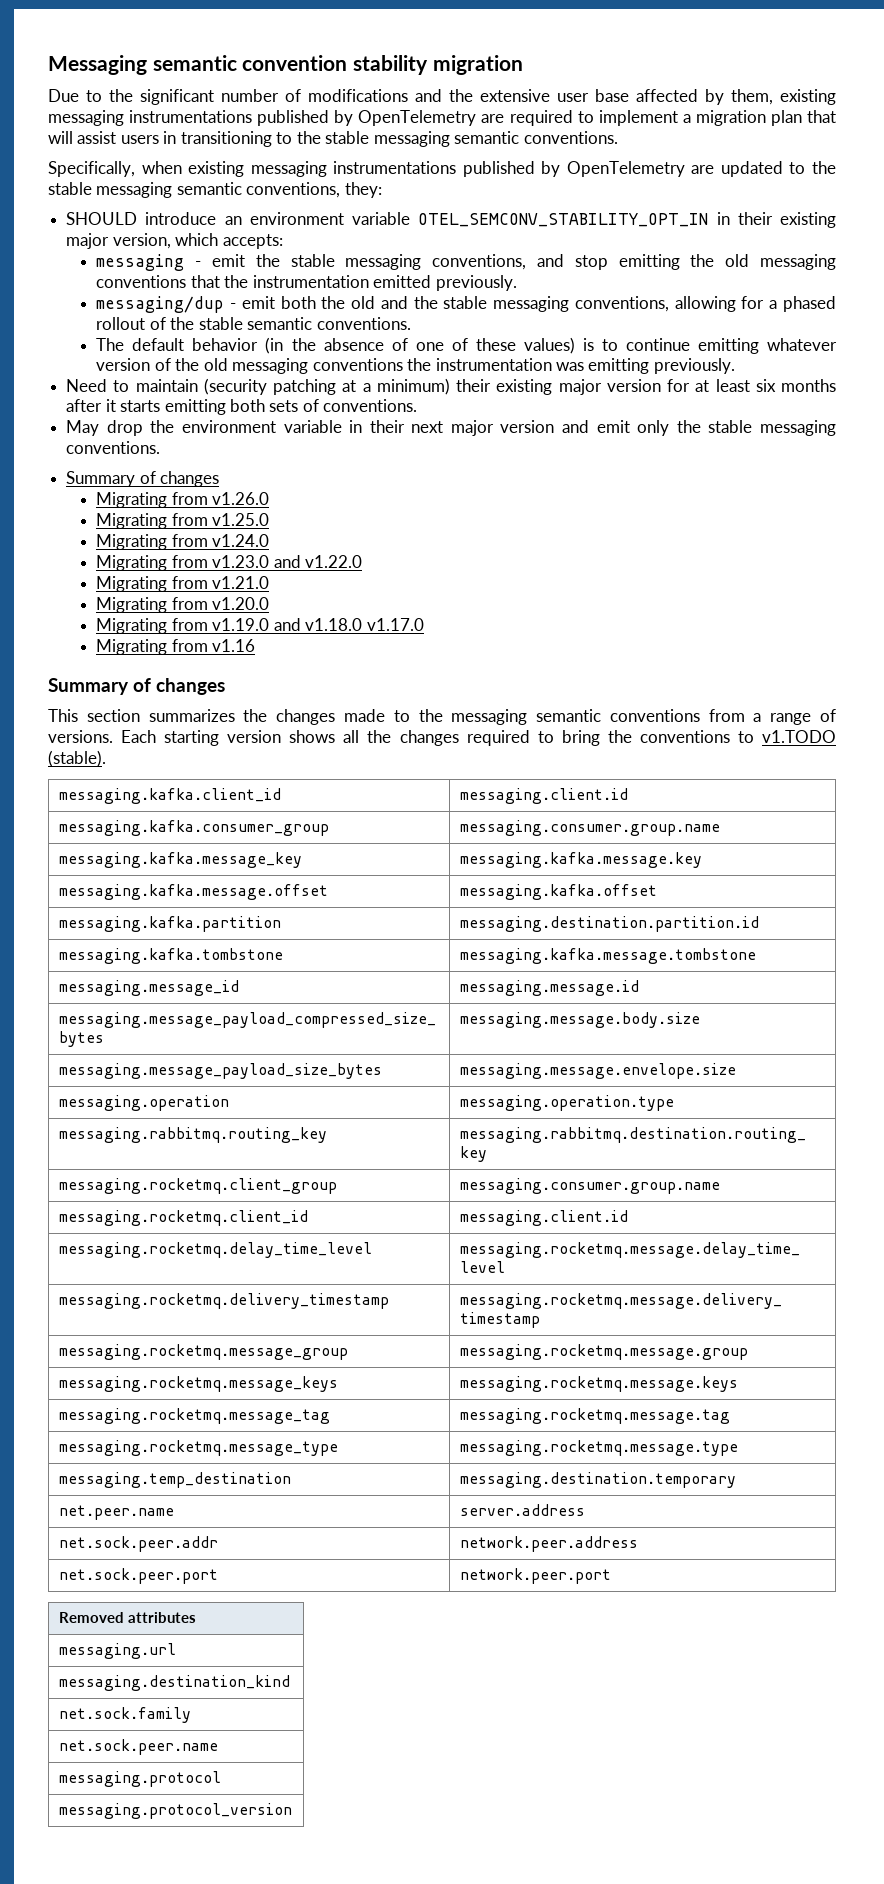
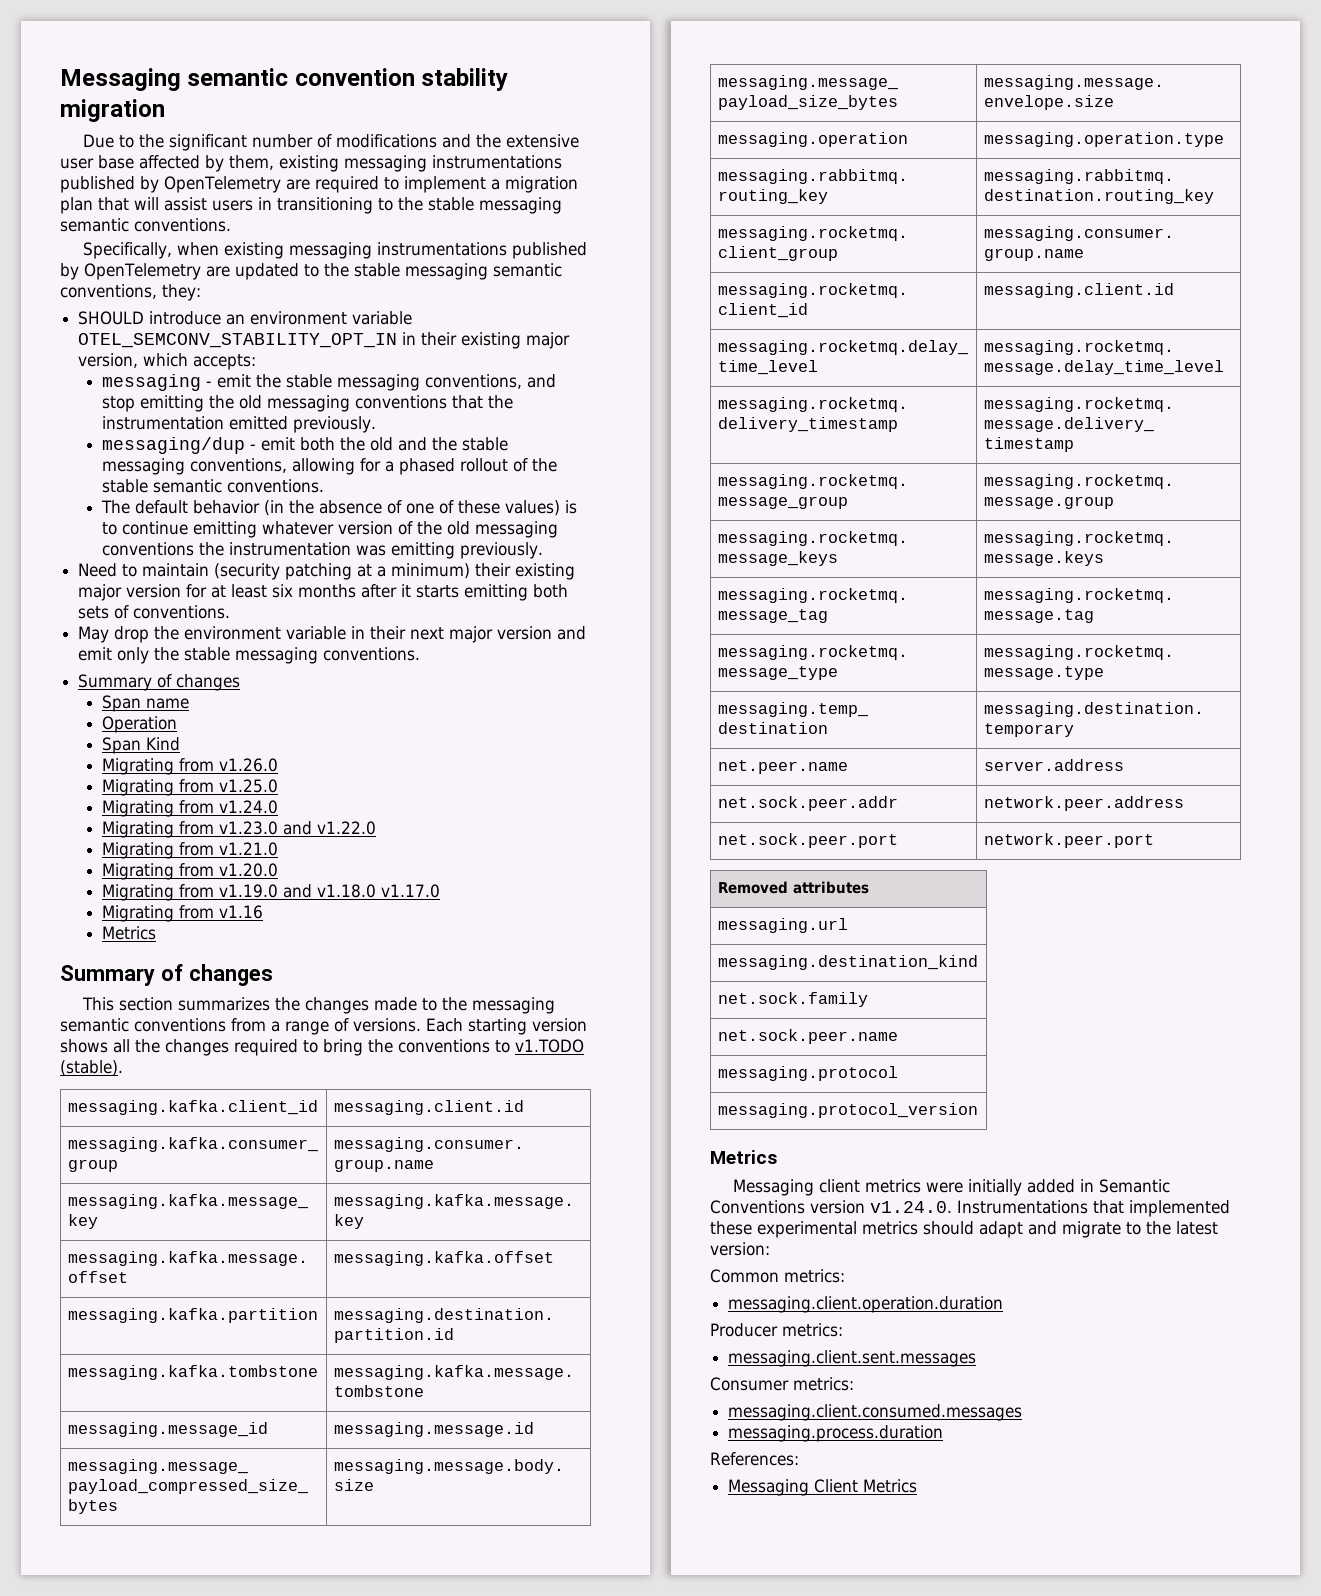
+ Span name
+ Operation
+ Span Kind
  Migrating from v1.16
+ Metrics
  messaging.protocol_version
+ Metrics
+ Messaging client metrics were initially added in Semantic Conventions version v1.24.0. Instrumentations that implemented these experimental metrics should adapt and migrate to the latest version:
+ Common metrics:
+ messaging.client.operation.duration
+ Producer metrics:
+ messaging.client.sent.messages
+ Consumer metrics:
+ messaging.client.consumed.messages
+ messaging.process.duration
+ References:
+ Messaging Client Metrics

